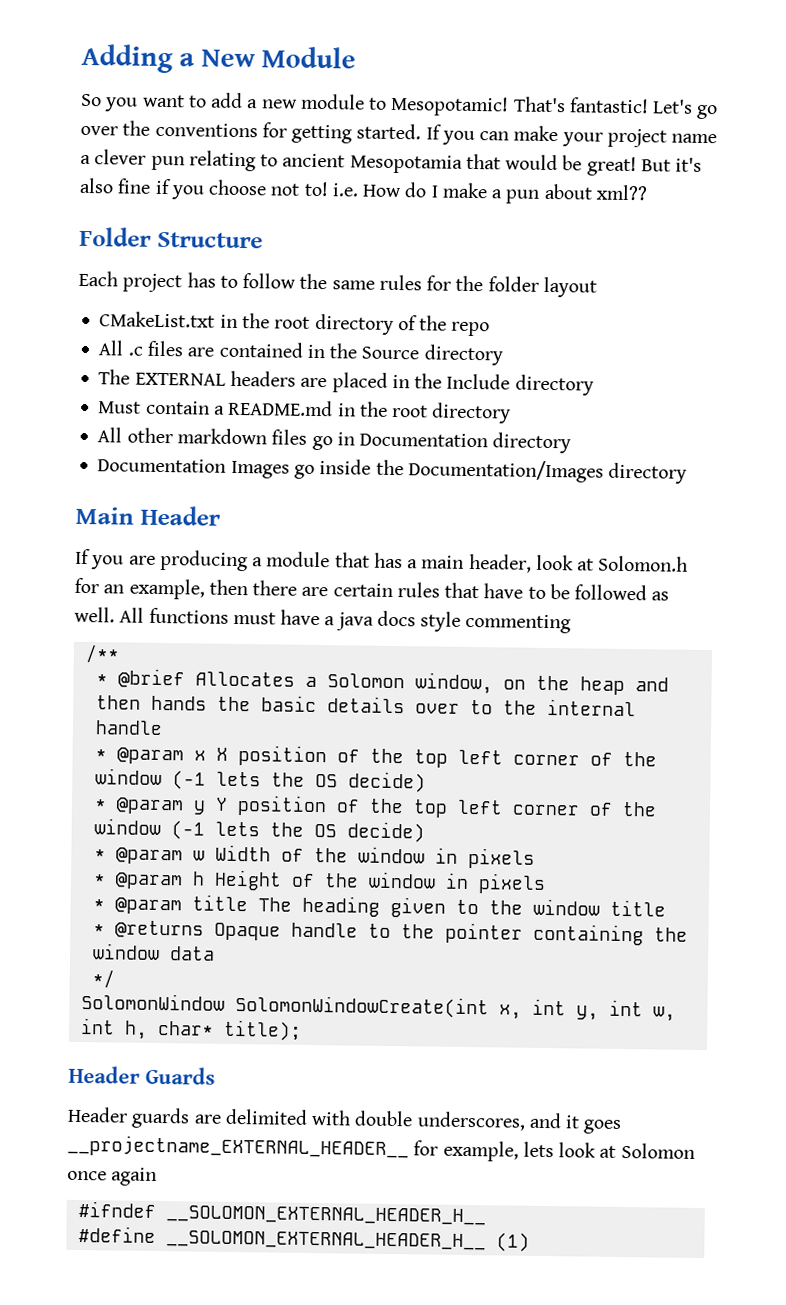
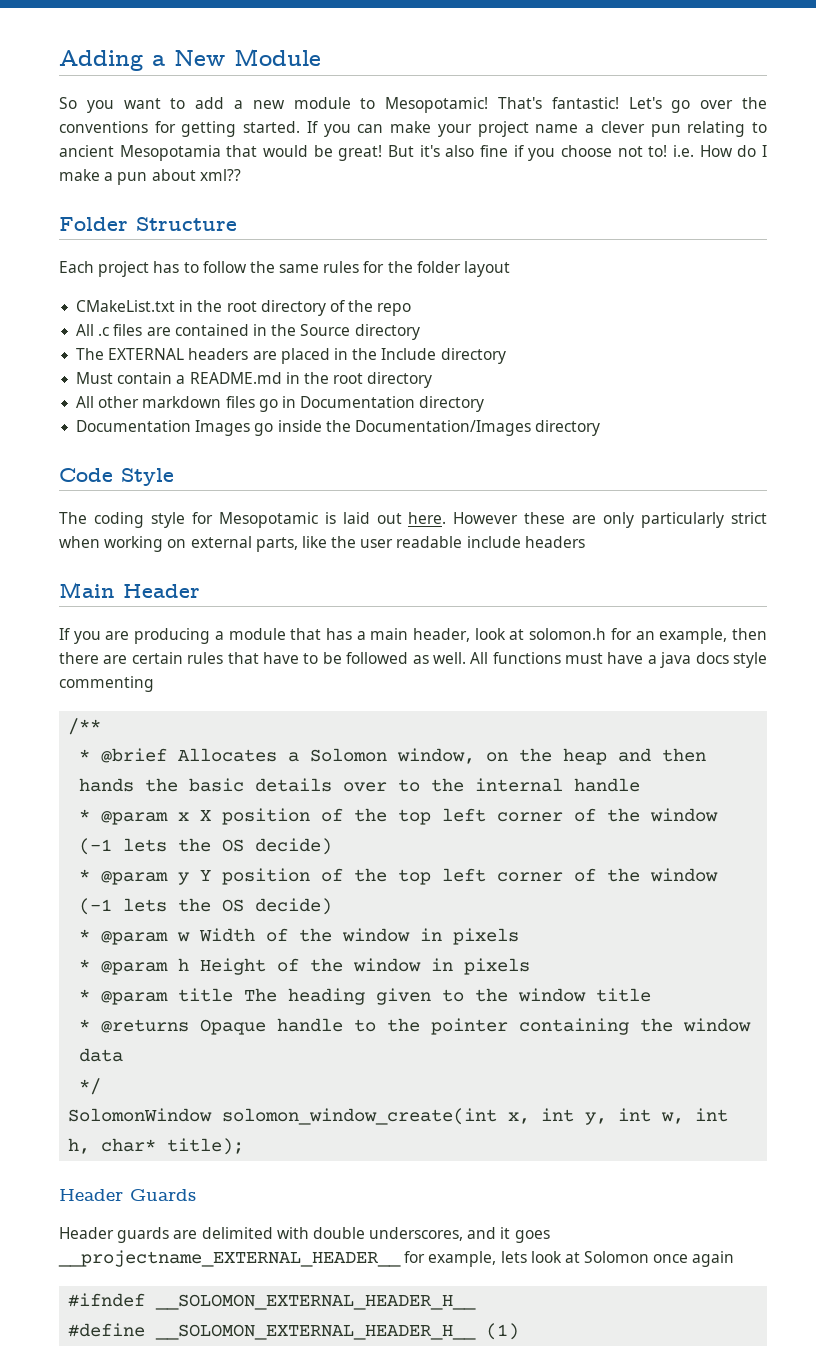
+ Code Style
+ The coding style for Mesopotamic is laid out here. However these are only particularly strict when working on external parts, like the user readable include headers
- If you are producing a module that has a main header, look at Solomon.h for an example, then there are certain rules that have to be followed as well.
+ If you are producing a module that has a main header, look at solomon.h for an example, then there are certain rules that have to be followed as well.
- SolomonWindow SolomonWindowCreate(int x, int y, int w, int h, char* title);
+ SolomonWindow solomon_window_create(int x, int y, int w, int h, char* title);

